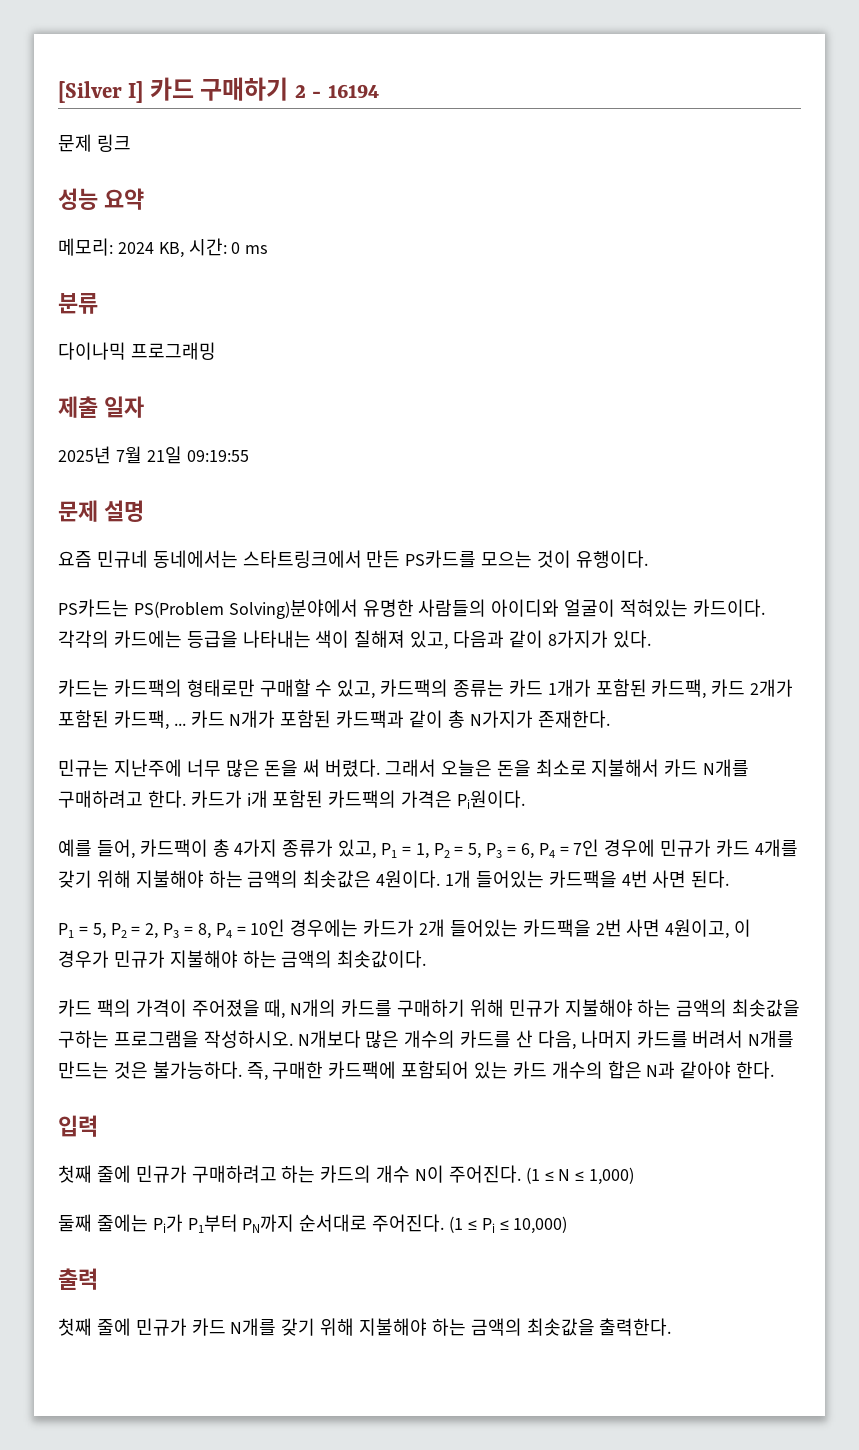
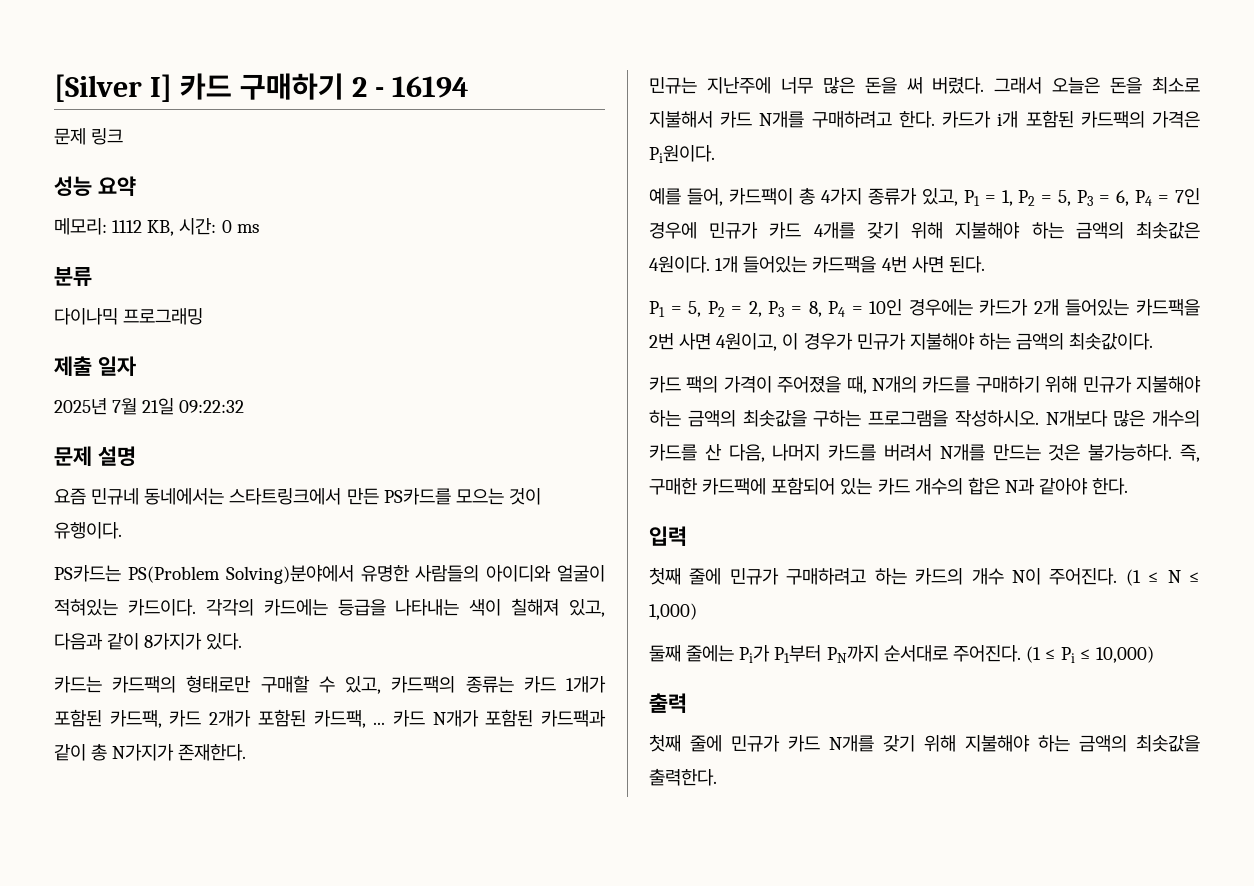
- 메모리: 2024 KB, 시간: 0 ms
+ 메모리: 1112 KB, 시간: 0 ms
- 2025년 7월 21일 09:19:55
+ 2025년 7월 21일 09:22:32

